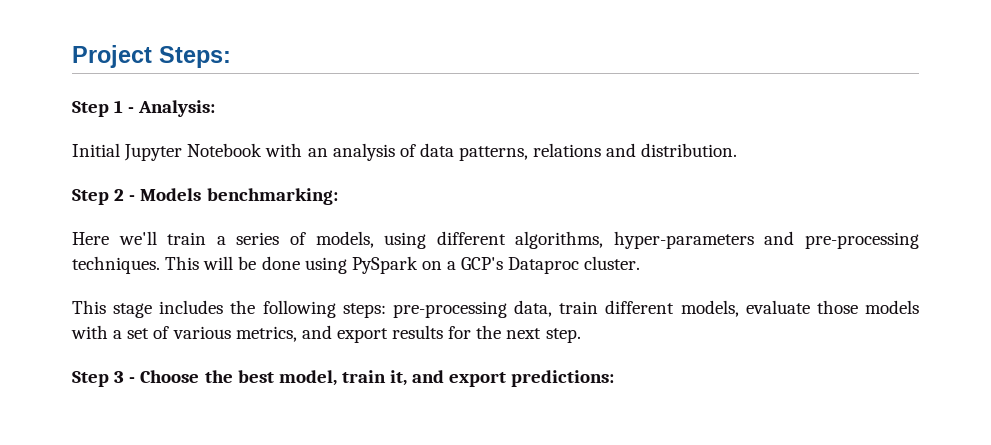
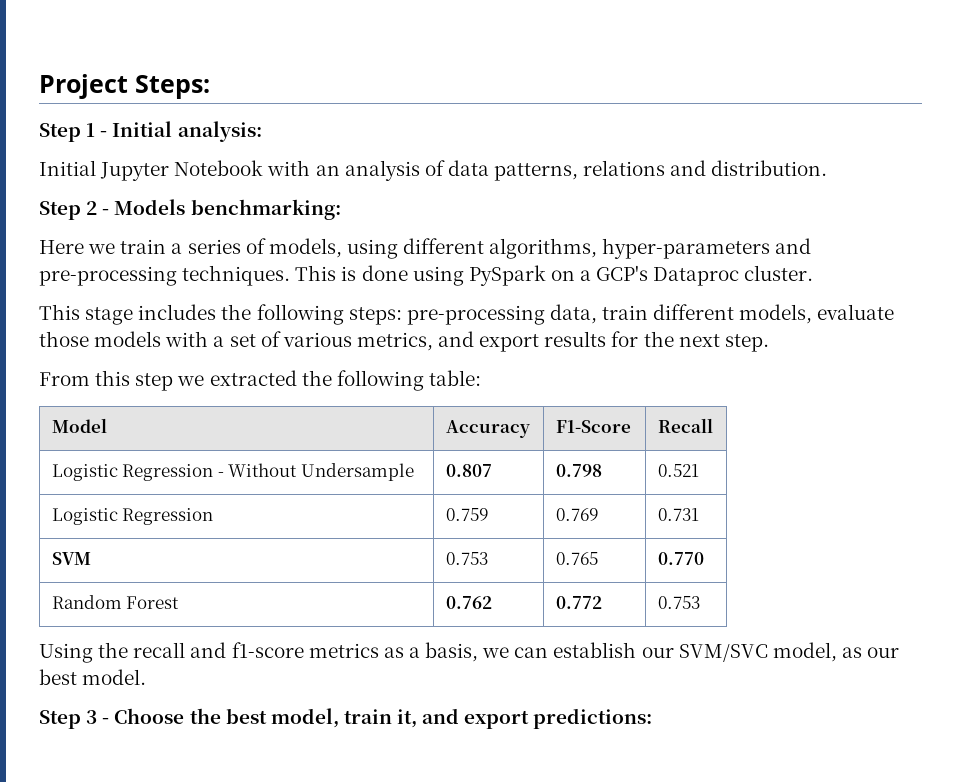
- Step 1 - Analysis:
+ Step 1 - Initial analysis:
- Here we'll train a series of models, using different algorithms, hyper-parameters and pre-processing techniques.
+ Here we train a series of models, using different algorithms, hyper-parameters and pre-processing techniques.
- This will be done using PySpark on a GCP's Dataproc cluster.
+ This is done using PySpark on a GCP's Dataproc cluster.
+ From this step we extracted the following table:
+ Model | Accuracy | F1-Score | Recall
+ Logistic Regression - Without Undersample | 0.807 | 0.798 | 0.521
+ Logistic Regression | 0.759 | 0.769 | 0.731
+ SVM | 0.753 | 0.765 | 0.770
+ Random Forest | 0.762 | 0.772 | 0.753
+ Using the recall and f1-score metrics as a basis, we can establish our SVM/SVC model, as our best model.

